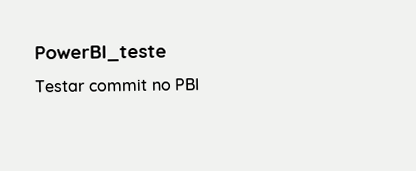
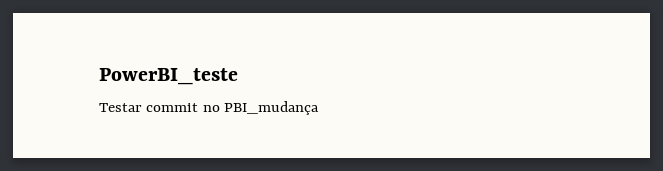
- Testar commit no PBI
+ Testar commit no PBI_mudança

